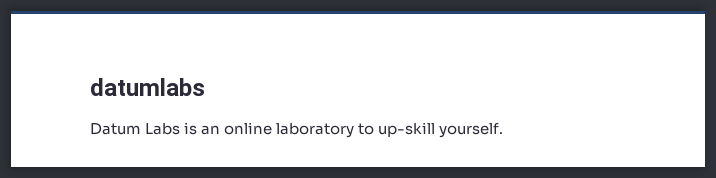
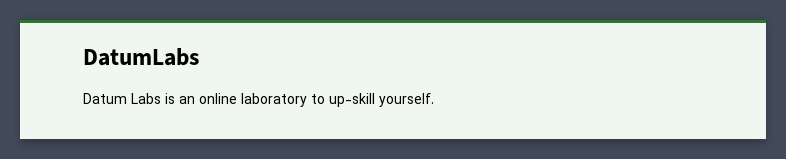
- datumlabs
+ DatumLabs

